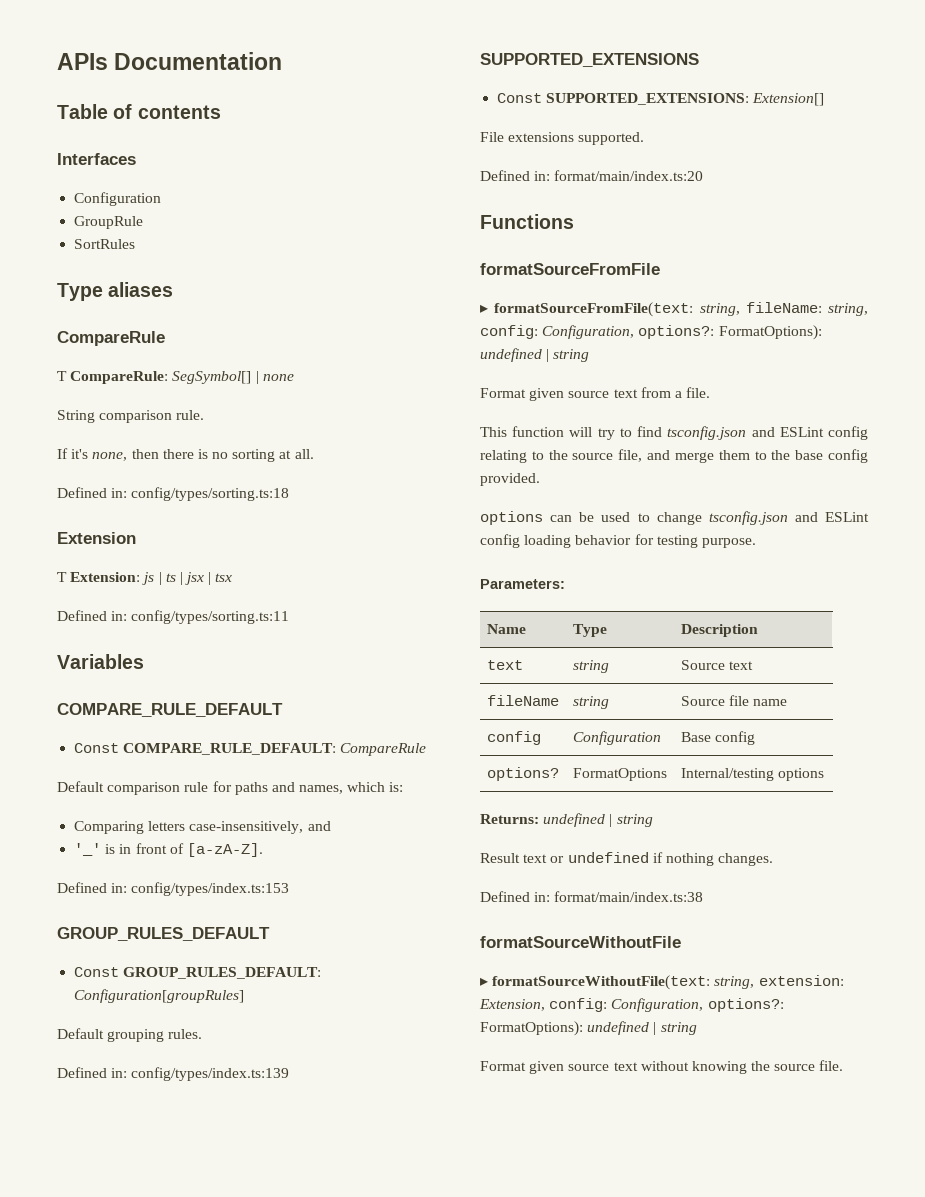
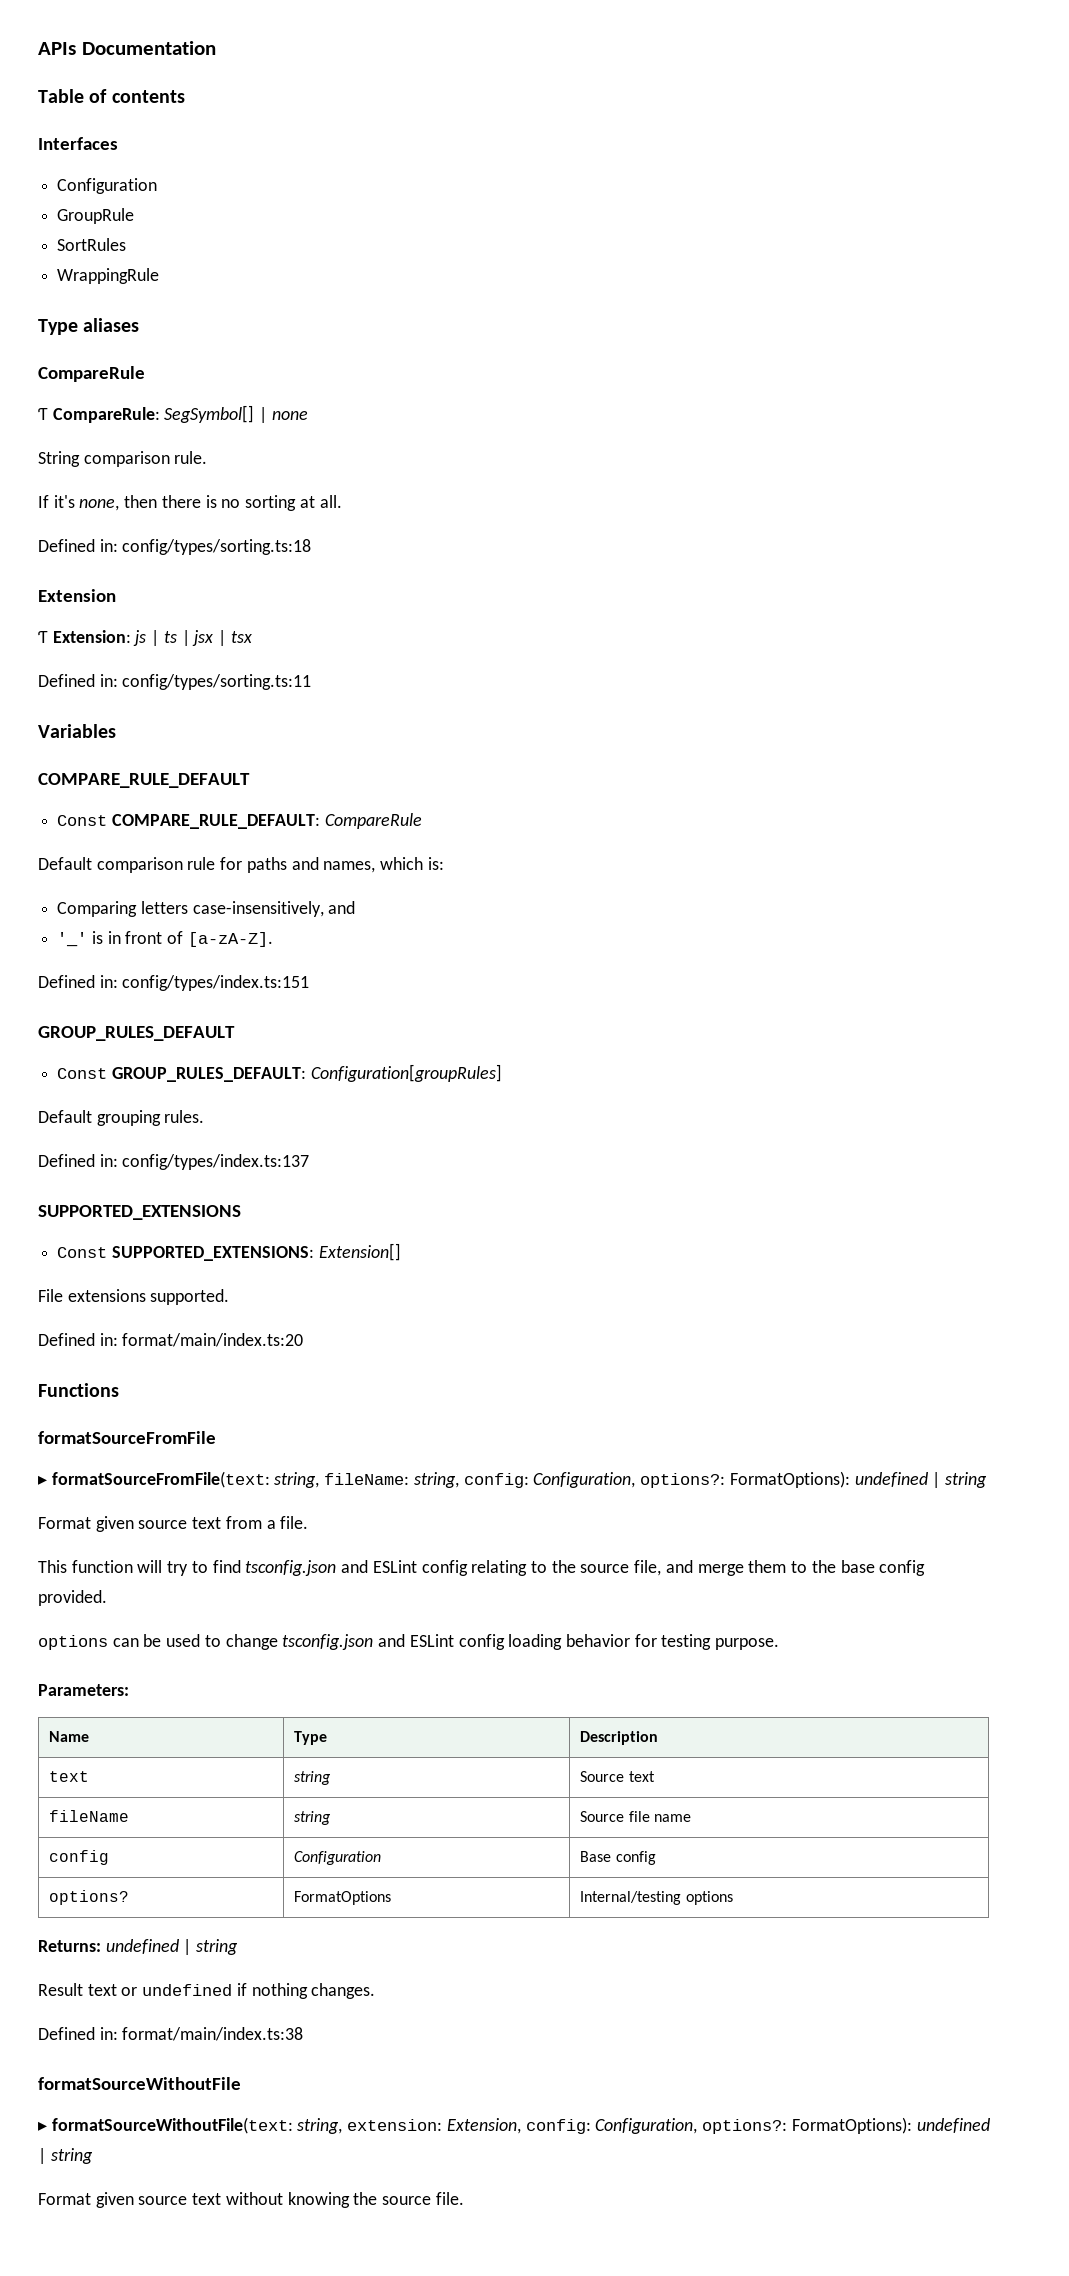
+ WrappingRule
- Defined in: config/types/index.ts:153
+ Defined in: config/types/index.ts:151
- Defined in: config/types/index.ts:139
+ Defined in: config/types/index.ts:137

